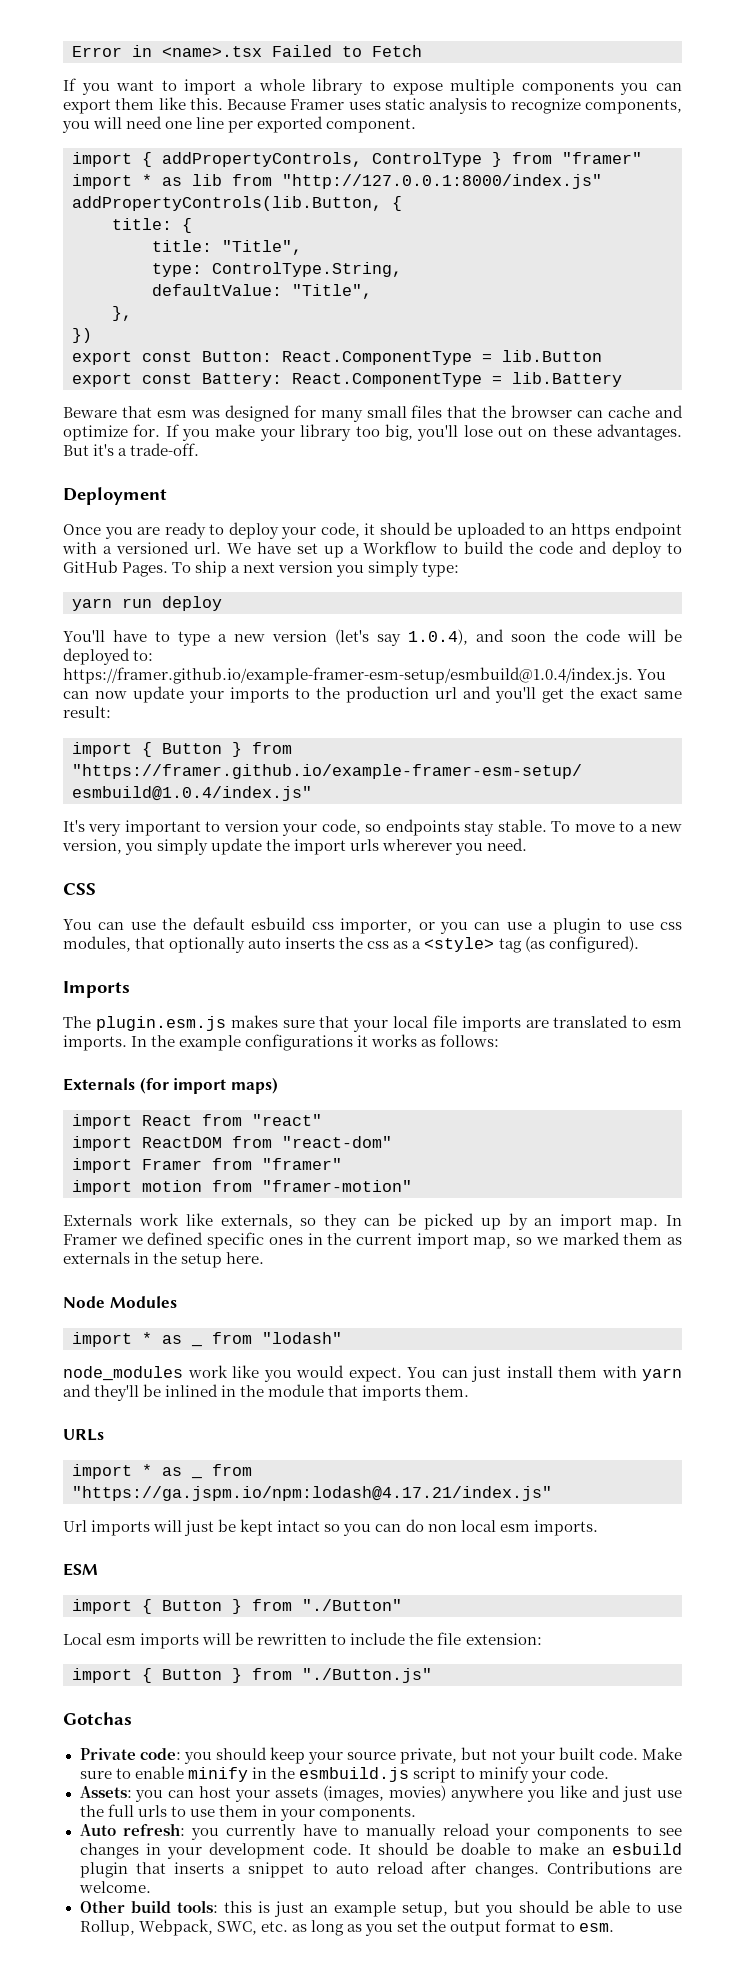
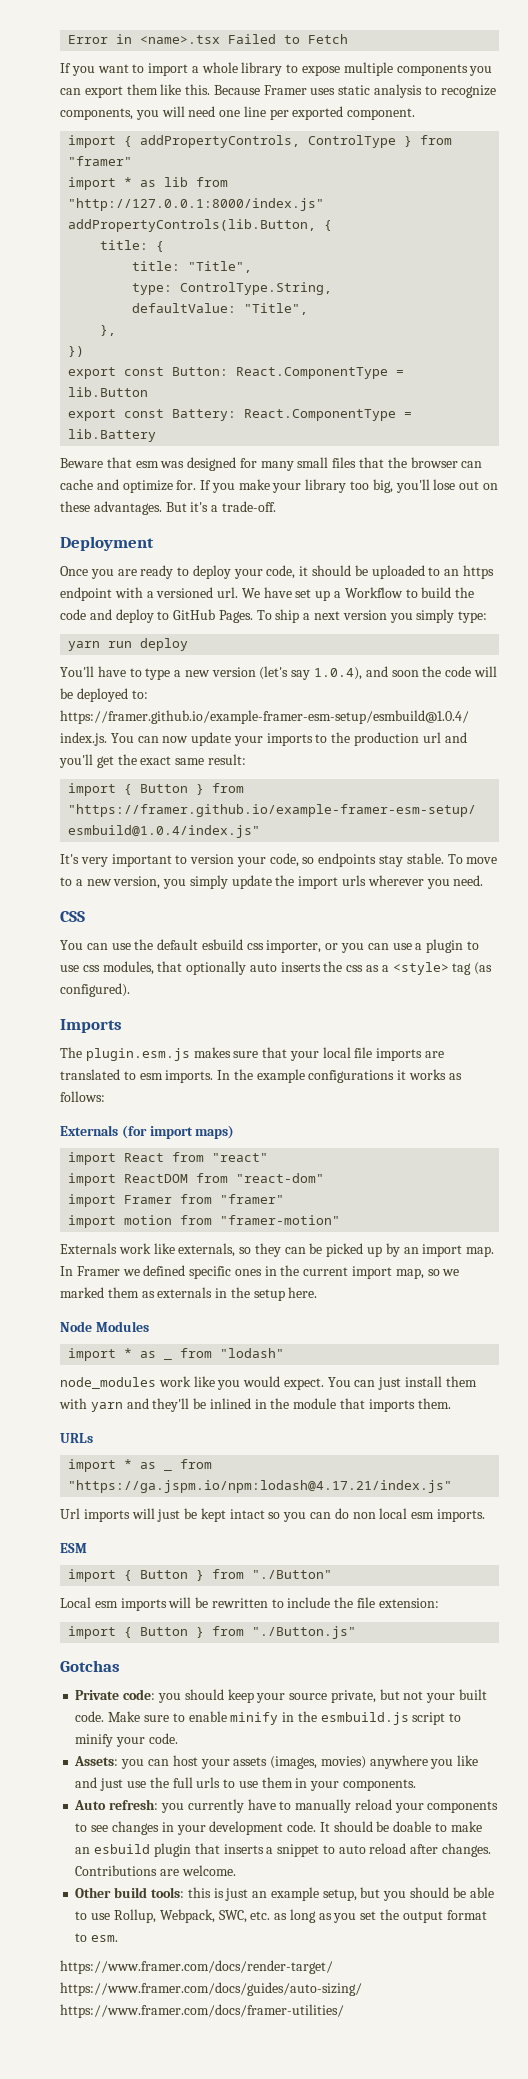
+ https://www.framer.com/docs/render-target/ https://www.framer.com/docs/guides/auto-sizing/ https://www.framer.com/docs/framer-utilities/

